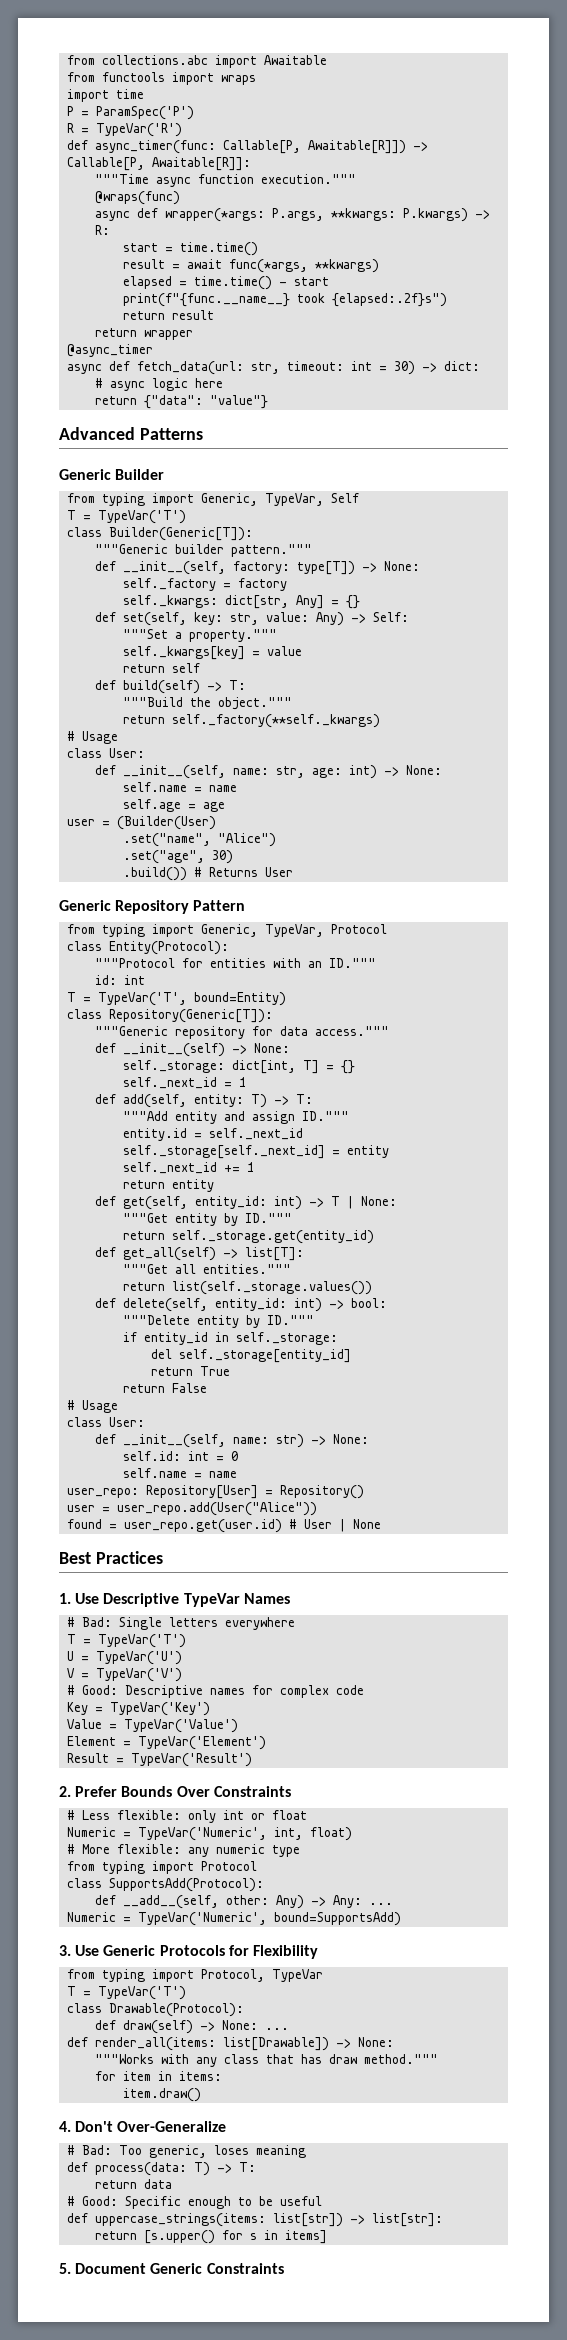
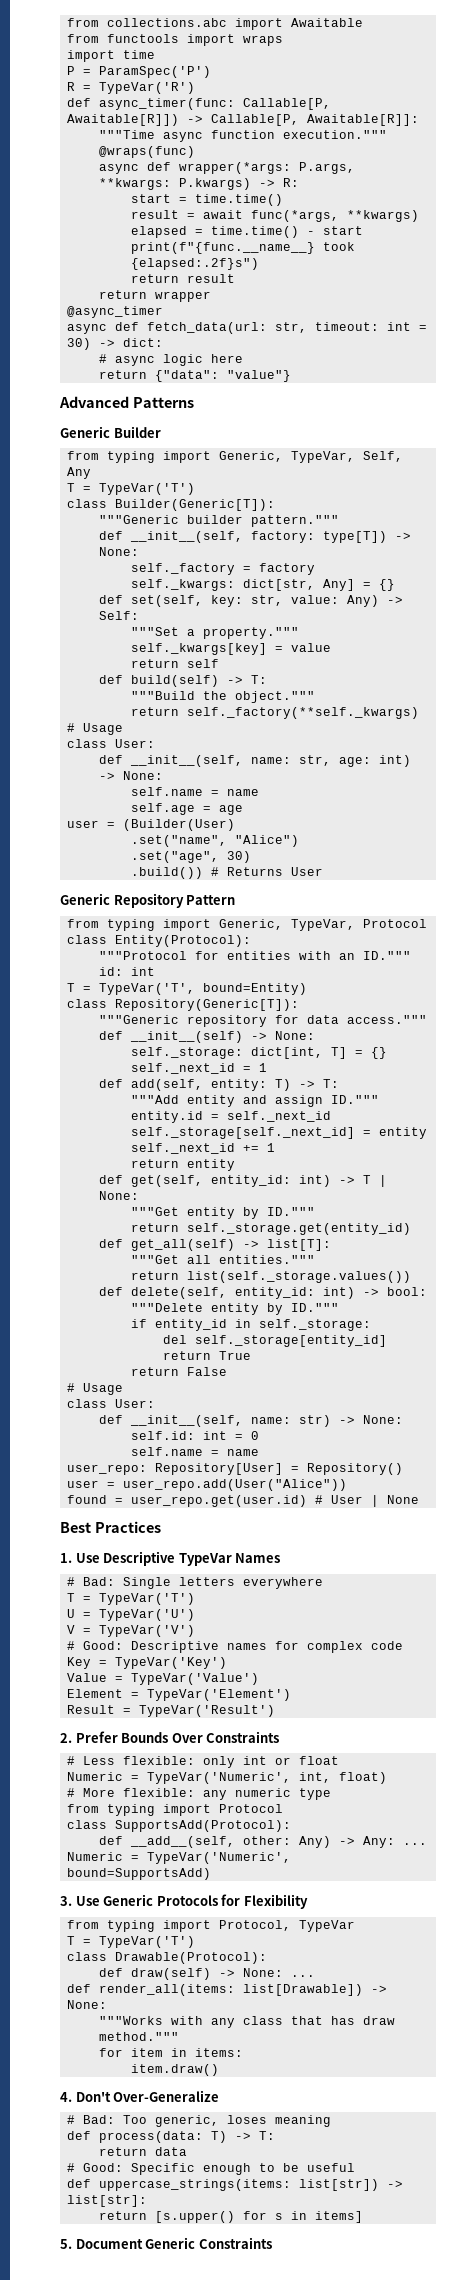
- from typing import Generic, TypeVar, Self
+ from typing import Generic, TypeVar, Self, Any

